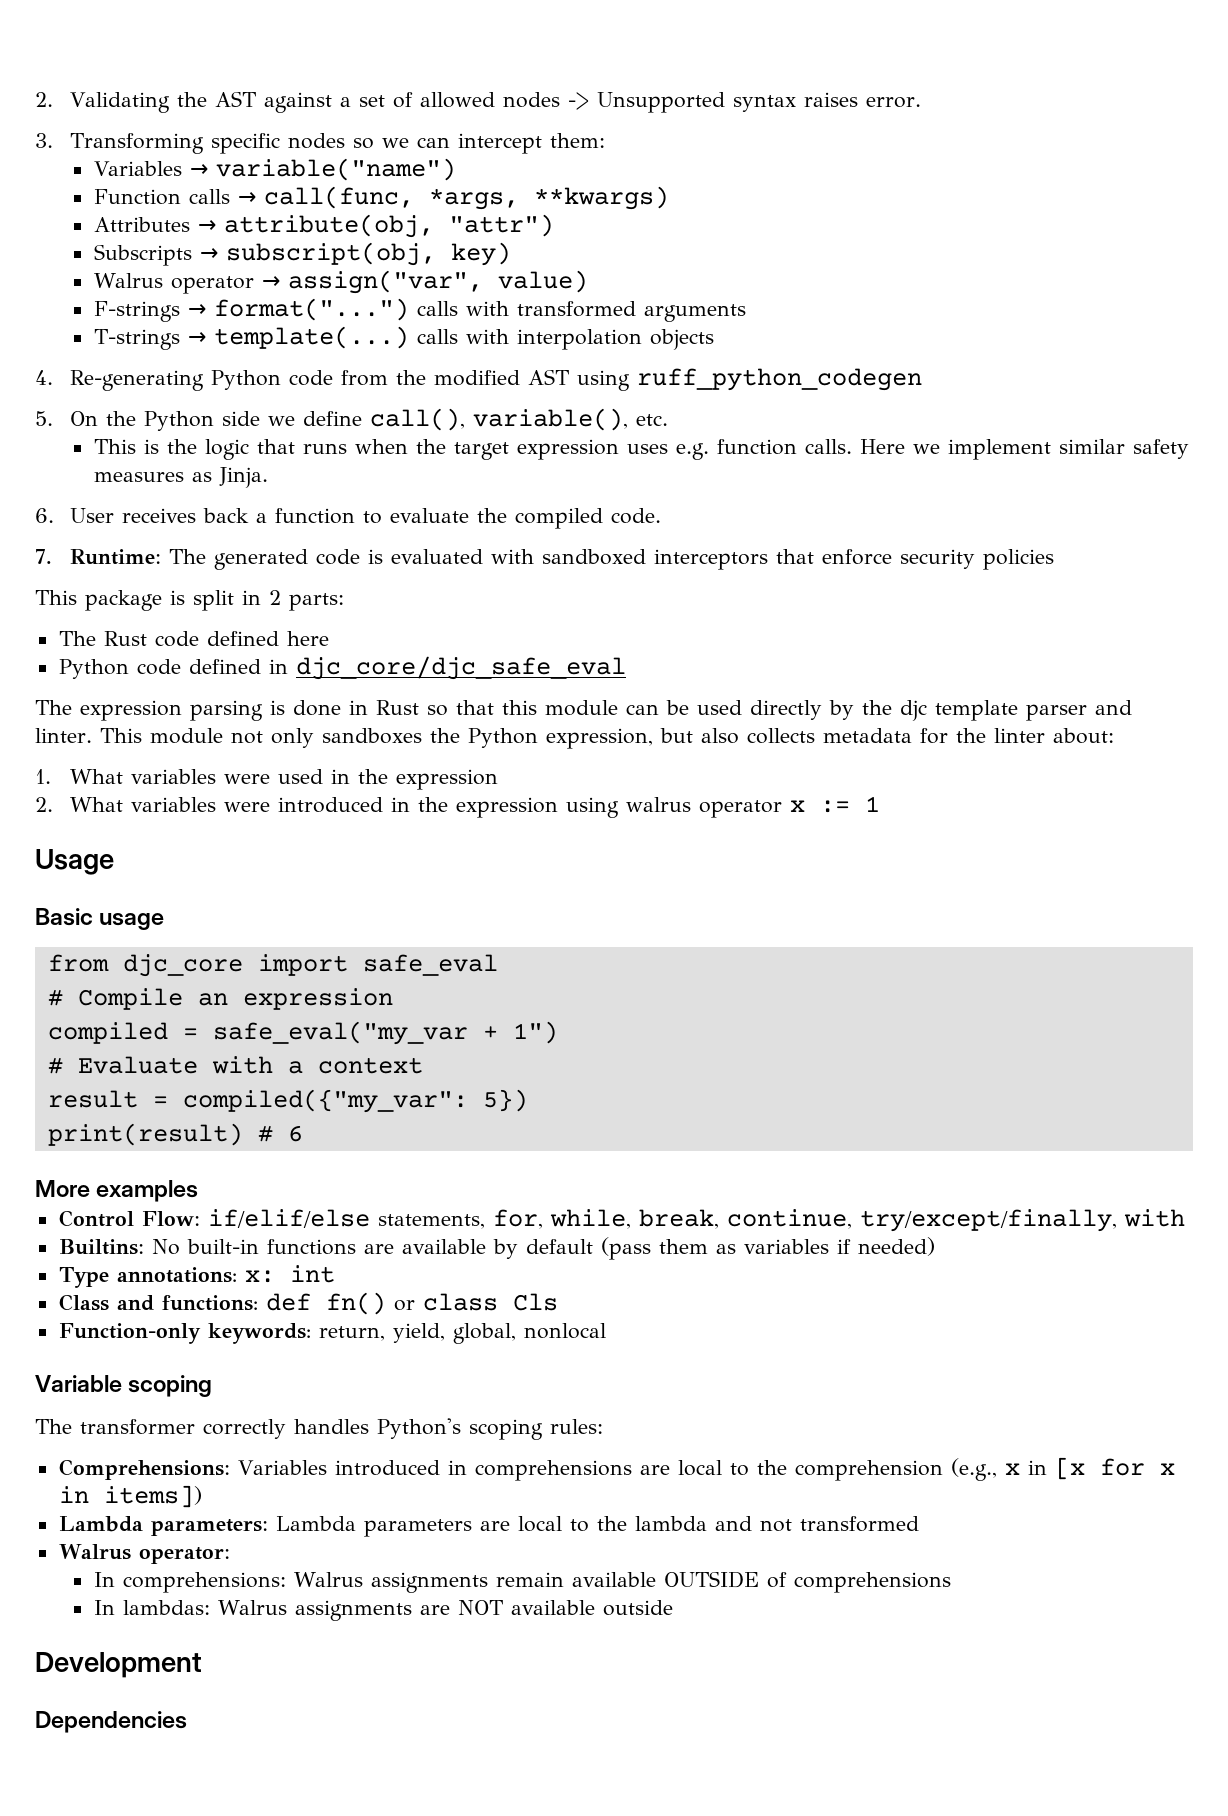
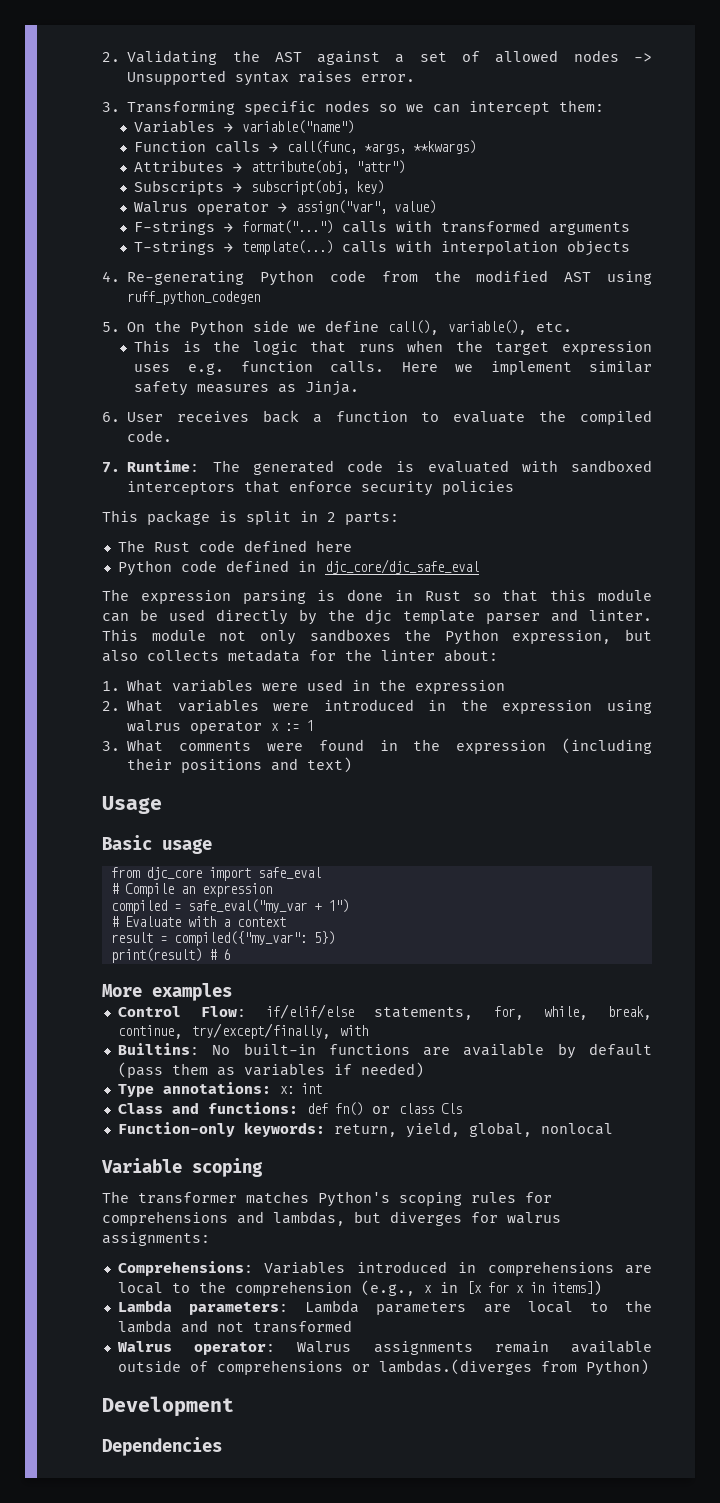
+ 3. What comments were found in the expression (including their positions and text)
- The transformer correctly handles Python's scoping rules:
+ The transformer matches Python's scoping rules for comprehensions and lambdas, but diverges for walrus assignments:
- Walrus operator:
- In comprehensions: Walrus assignments remain available OUTSIDE of comprehensions
- In lambdas: Walrus assignments are NOT available outside
+ Walrus operator: Walrus assignments remain available outside of comprehensions or lambdas.(diverges from Python)

